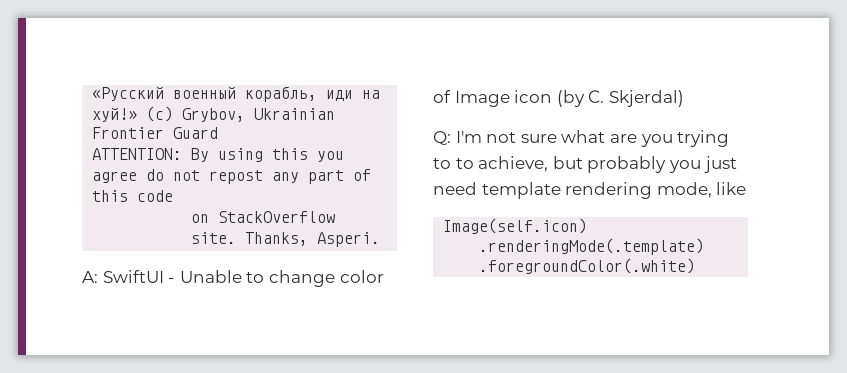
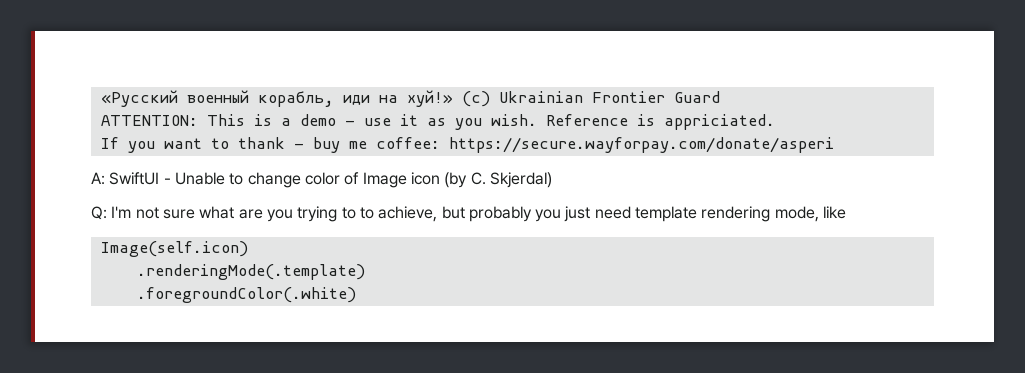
- (c) Grybov, Ukrainian Frontier Guard
+ (c) Ukrainian Frontier Guard
- ATTENTION: By using this you agree do not repost any part of this code
- on StackOverflow site. Thanks, Asperi.
+ ATTENTION: This is a demo - use it as you wish. Reference is appriciated.
+ If you want to thank - buy me coffee: https://secure.wayforpay.com/donate/asperi

